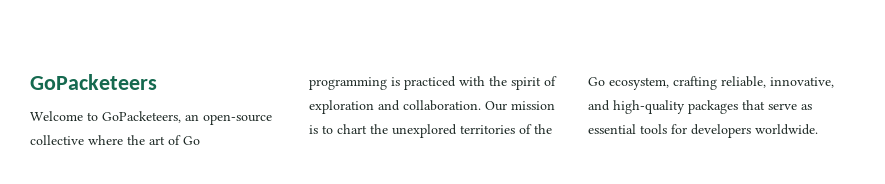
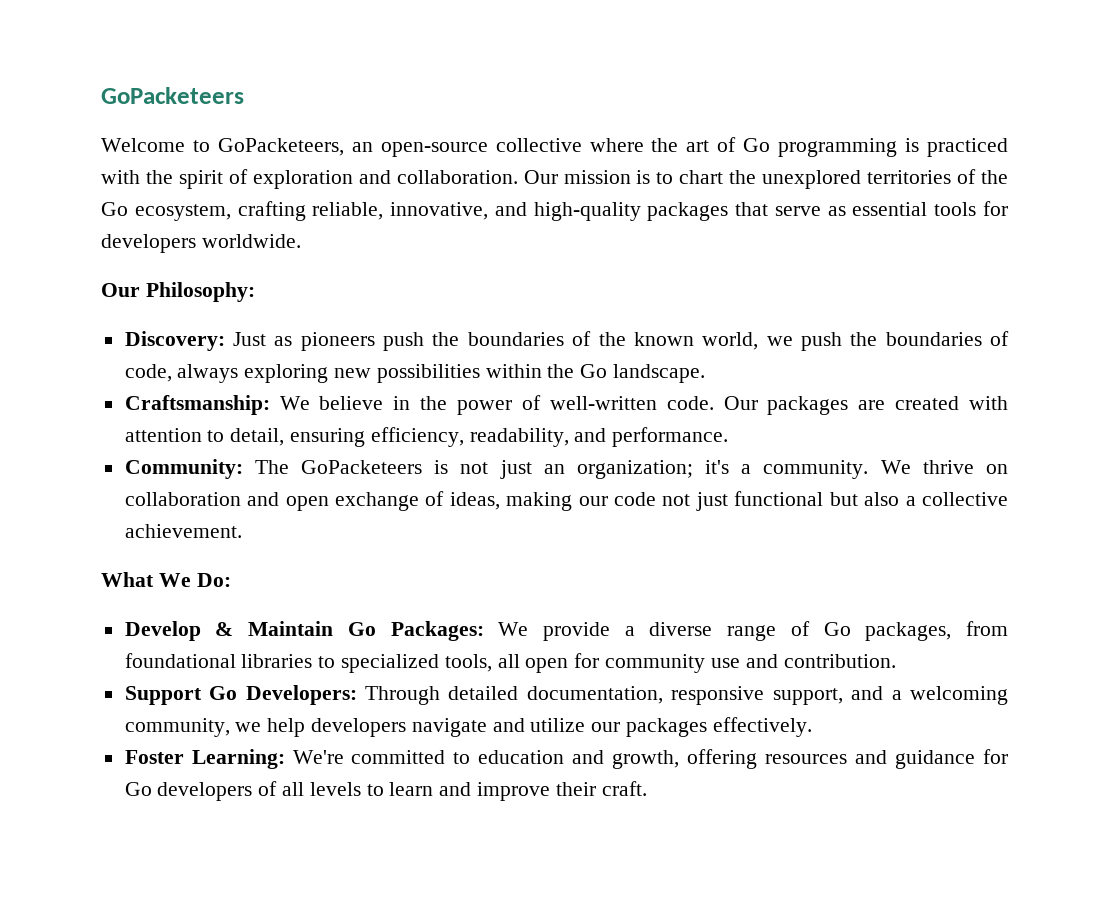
+ Our Philosophy:
+ Discovery: Just as pioneers push the boundaries of the known world, we push the boundaries of code, always exploring new possibilities within the Go landscape.
+ Craftsmanship: We believe in the power of well-written code. Our packages are created with attention to detail, ensuring efficiency, readability, and performance.
+ Community: The GoPacketeers is not just an organization; it's a community. We thrive on collaboration and open exchange of ideas, making our code not just functional but also a collective achievement.
+ What We Do:
+ Develop & Maintain Go Packages: We provide a diverse range of Go packages, from foundational libraries to specialized tools, all open for community use and contribution.
+ Support Go Developers: Through detailed documentation, responsive support, and a welcoming community, we help developers navigate and utilize our packages effectively.
+ Foster Learning: We're committed to education and growth, offering resources and guidance for Go developers of all levels to learn and improve their craft.

